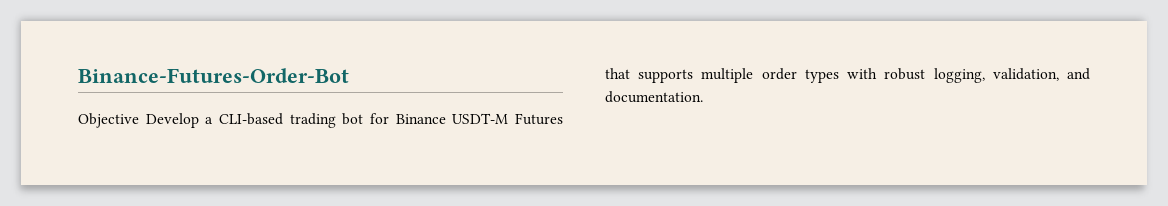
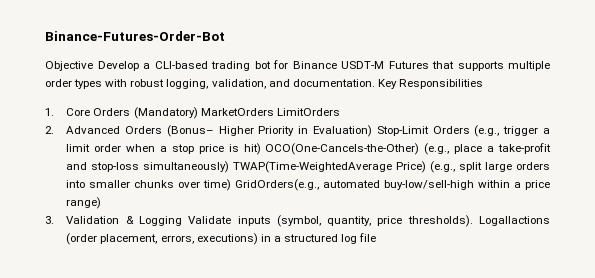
+ Key Responsibilities
+ 1. Core Orders (Mandatory) MarketOrders LimitOrders
+ 2. Advanced Orders (Bonus– Higher Priority in Evaluation) Stop-Limit Orders (e.g., trigger a limit order when a stop price is hit) OCO(One-Cancels-the-Other) (e.g., place a take-profit and stop-loss simultaneously) TWAP(Time-WeightedAverage Price) (e.g., split large orders into smaller chunks over time) GridOrders(e.g., automated buy-low/sell-high within a price range)
+ 3. Validation & Logging Validate inputs (symbol, quantity, price thresholds). Logallactions (order placement, errors, executions) in a structured log file

